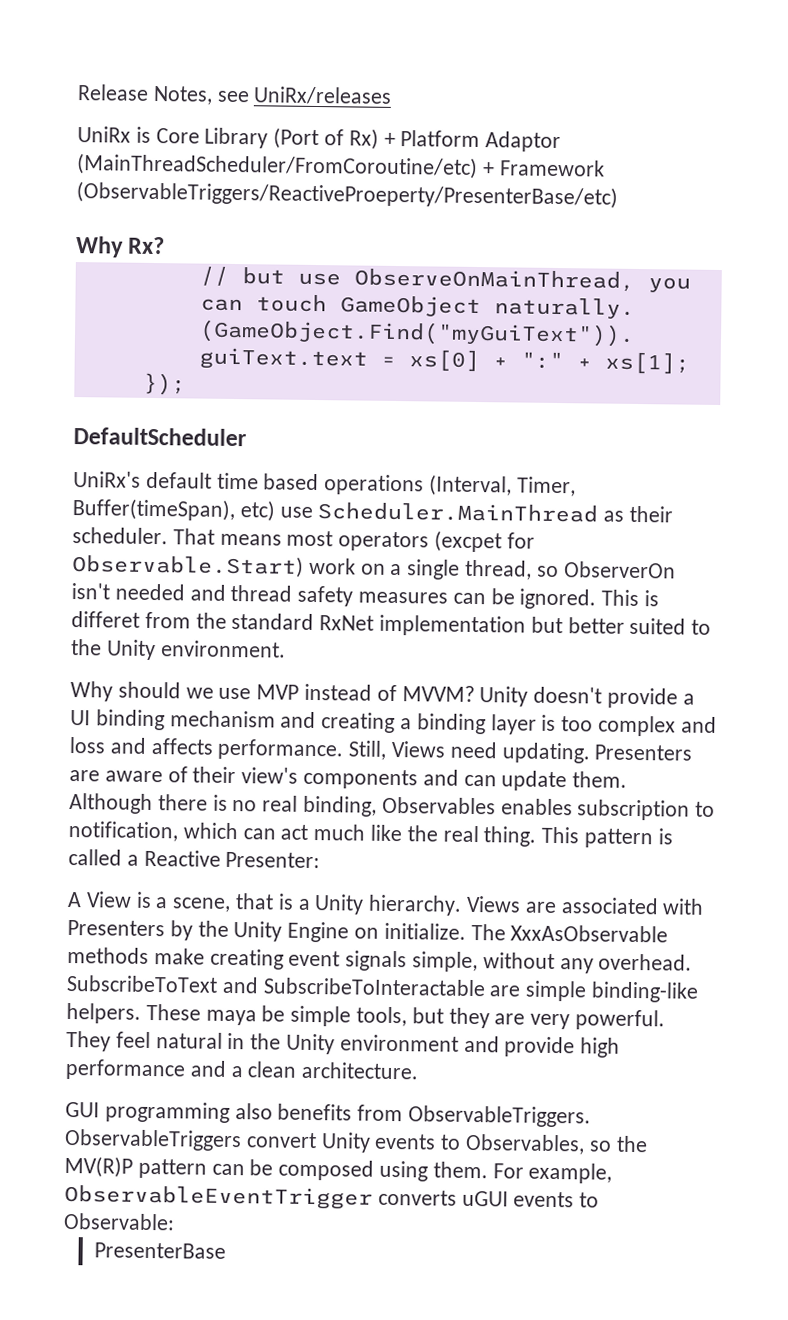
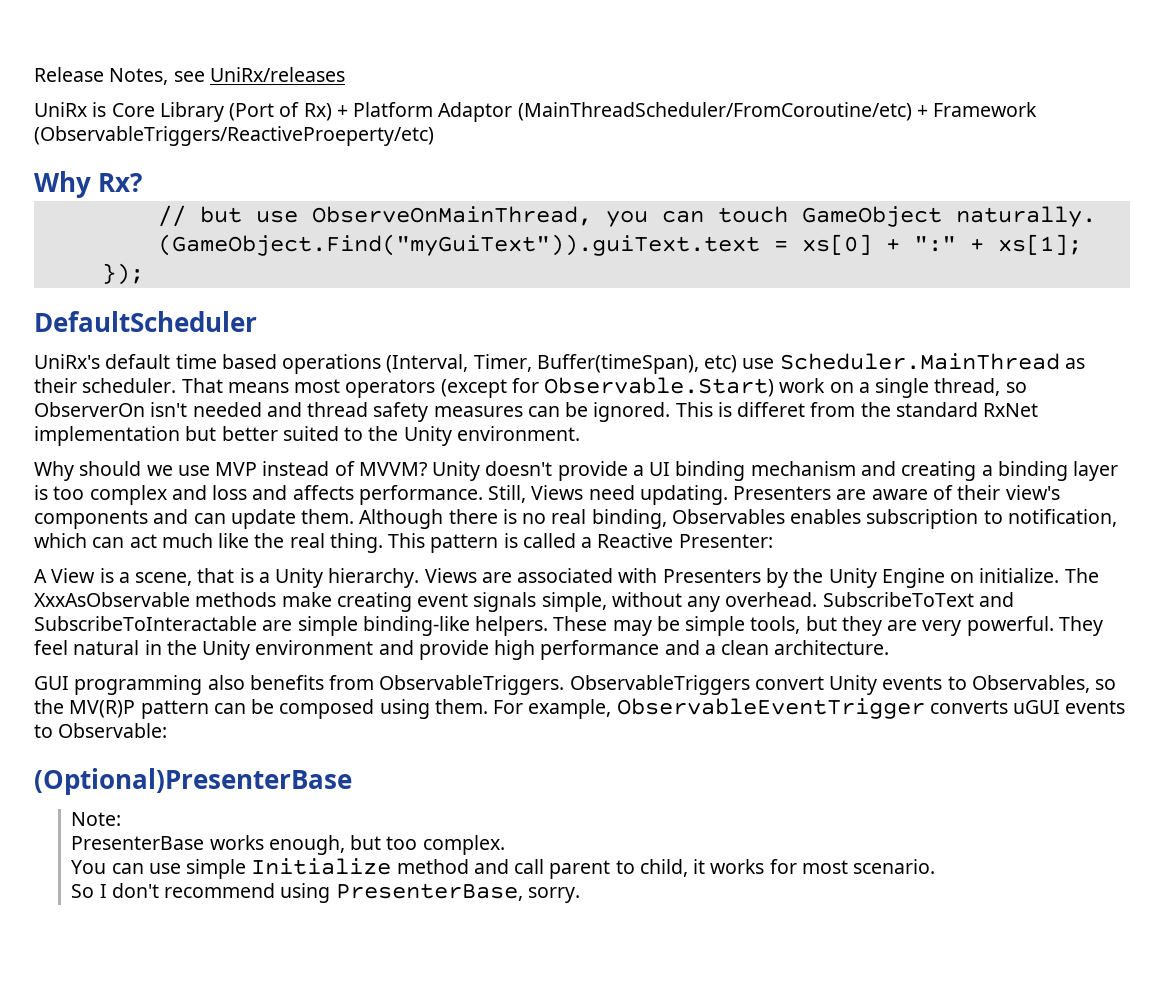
- UniRx is Core Library (Port of Rx) + Platform Adaptor (MainThreadScheduler/FromCoroutine/etc) + Framework (ObservableTriggers/ReactiveProeperty/PresenterBase/etc)
+ UniRx is Core Library (Port of Rx) + Platform Adaptor (MainThreadScheduler/FromCoroutine/etc) + Framework (ObservableTriggers/ReactiveProeperty/etc)
- That means most operators (excpet for Observable.Start) work on a single thread, so ObserverOn isn't needed and thread safety measures can be ignored.
+ That means most operators (except for Observable.Start) work on a single thread, so ObserverOn isn't needed and thread safety measures can be ignored.
- These maya be simple tools, but they are very powerful.
+ These may be simple tools, but they are very powerful.
+ (Optional)PresenterBase
+ Note:
- PresenterBase
+ PresenterBase works enough, but too complex.
+ You can use simple Initialize method and call parent to child, it works for most scenario.
+ So I don't recommend using PresenterBase, sorry.

